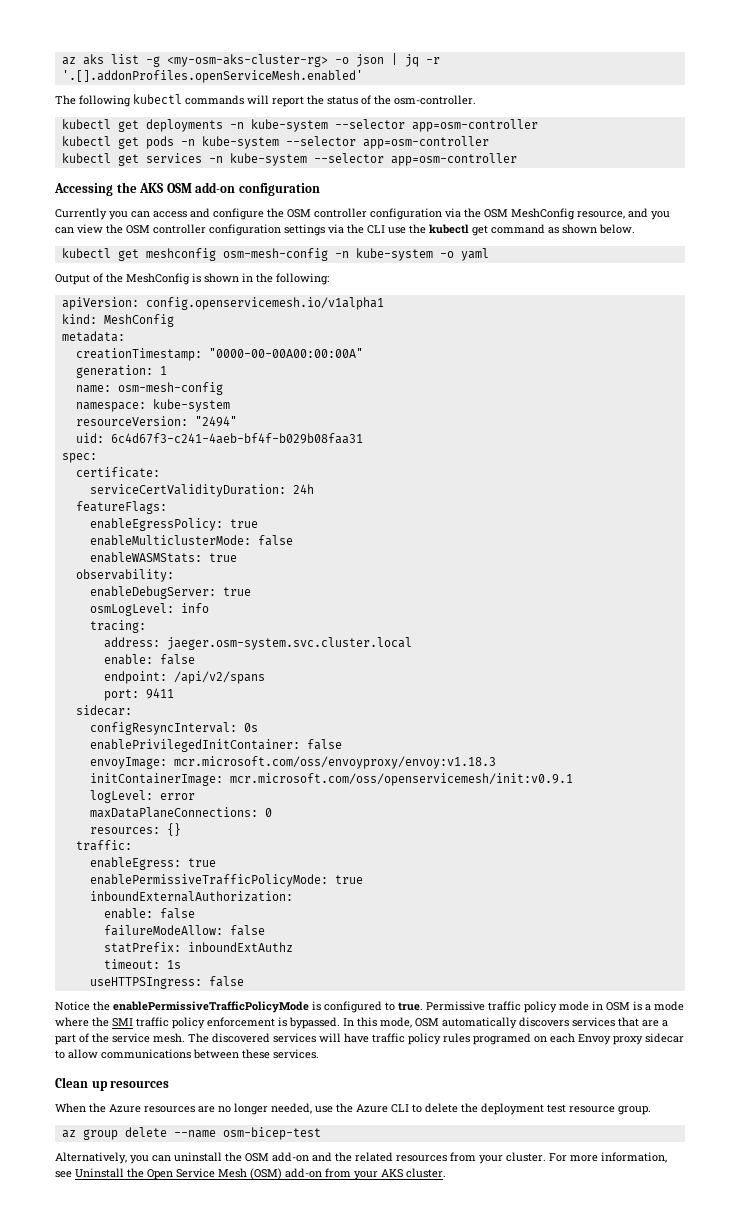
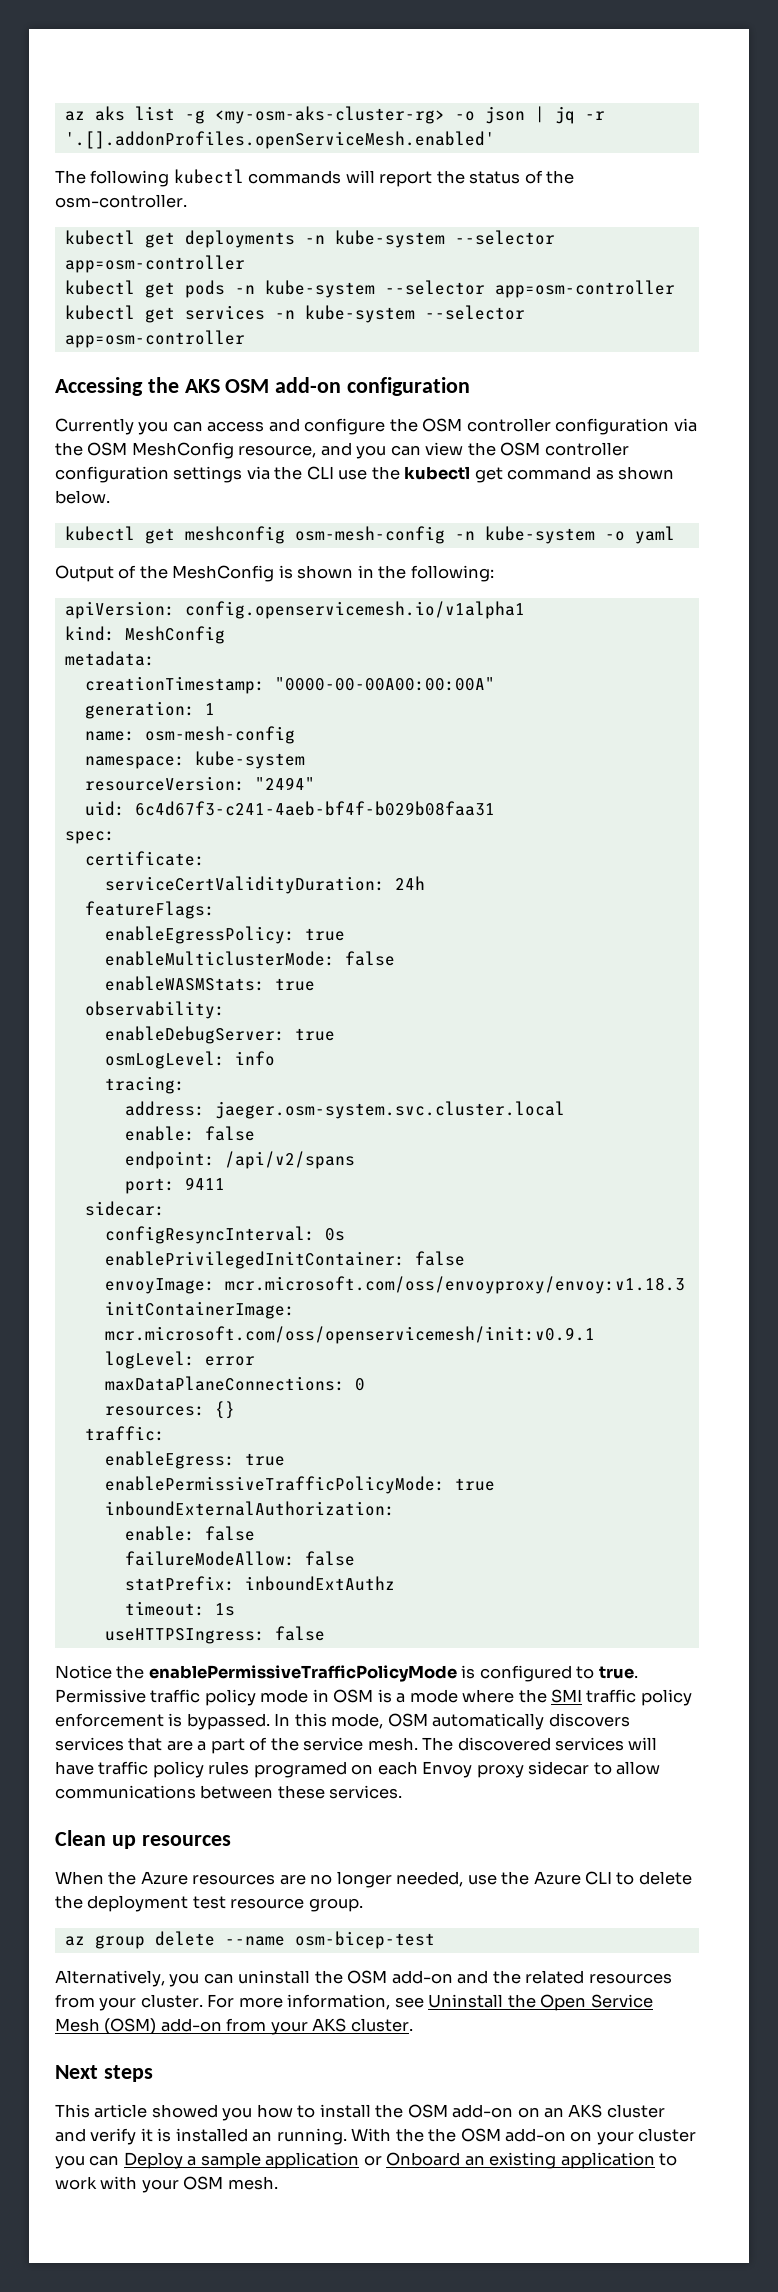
+ Next steps
+ This article showed you how to install the OSM add-on on an AKS cluster and verify it is installed an running. With the the OSM add-on on your cluster you can Deploy a sample application or Onboard an existing application to work with your OSM mesh.

